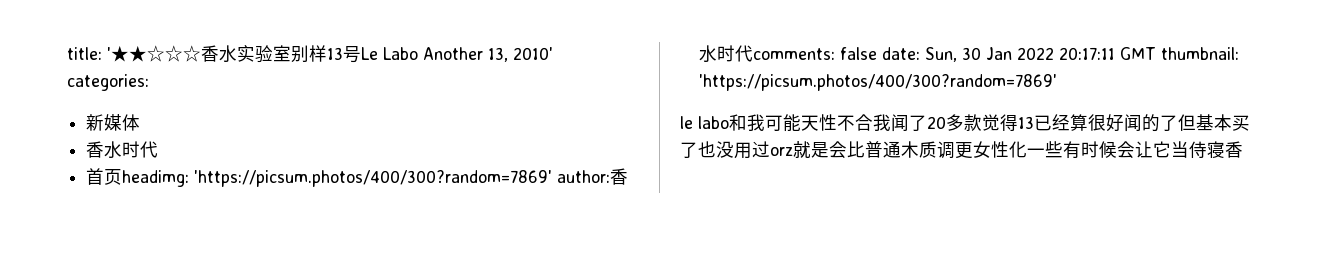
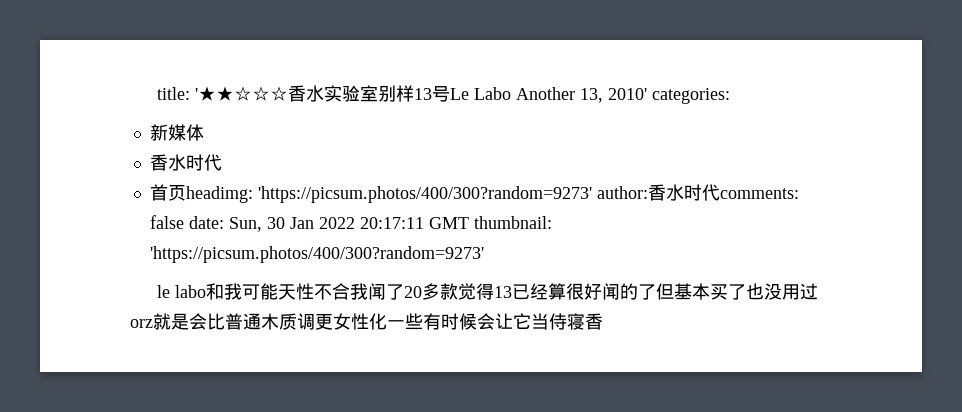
- 首页headimg: 'https://picsum.photos/400/300?random=7869' author:香水时代comments: false date: Sun, 30 Jan 2022 20:17:11 GMT thumbnail: 'https://picsum.photos/400/300?random=7869'
+ 首页headimg: 'https://picsum.photos/400/300?random=9273' author:香水时代comments: false date: Sun, 30 Jan 2022 20:17:11 GMT thumbnail: 'https://picsum.photos/400/300?random=9273'

